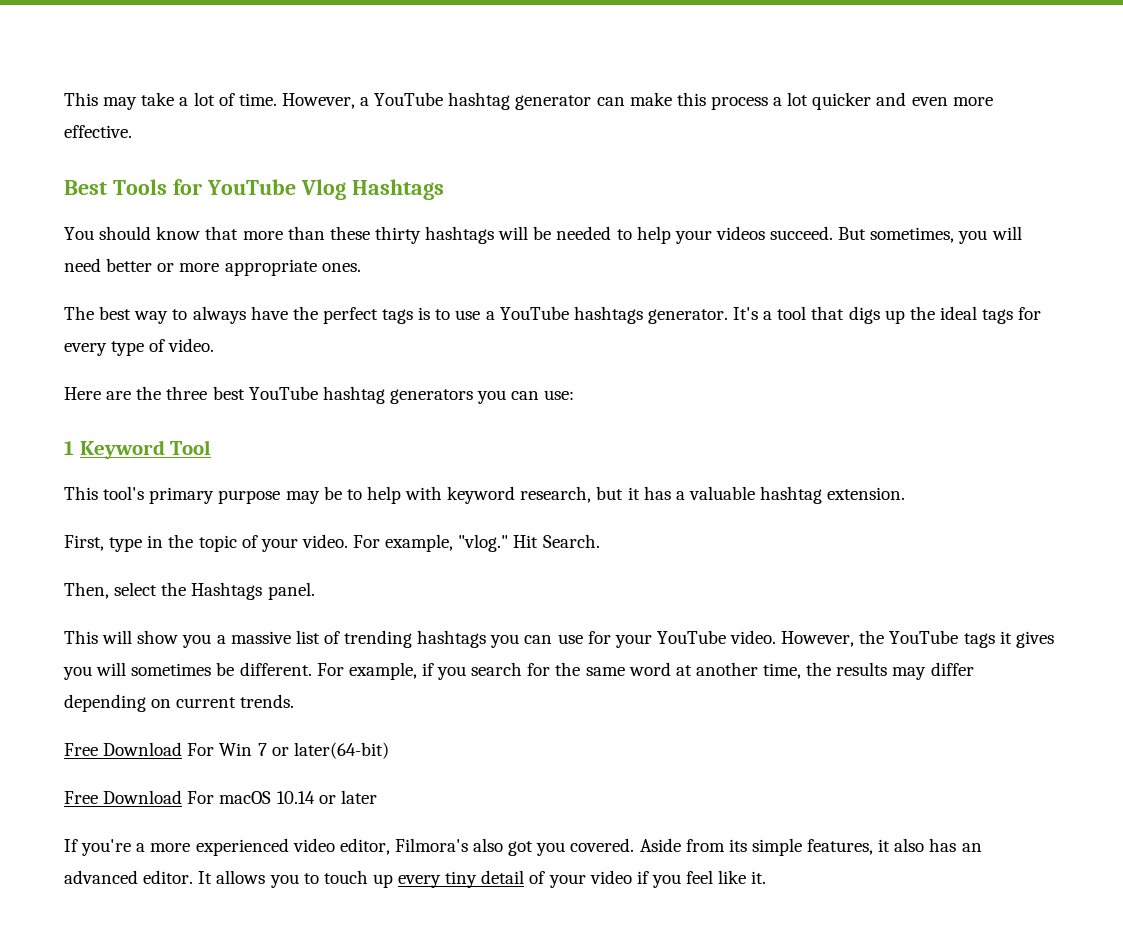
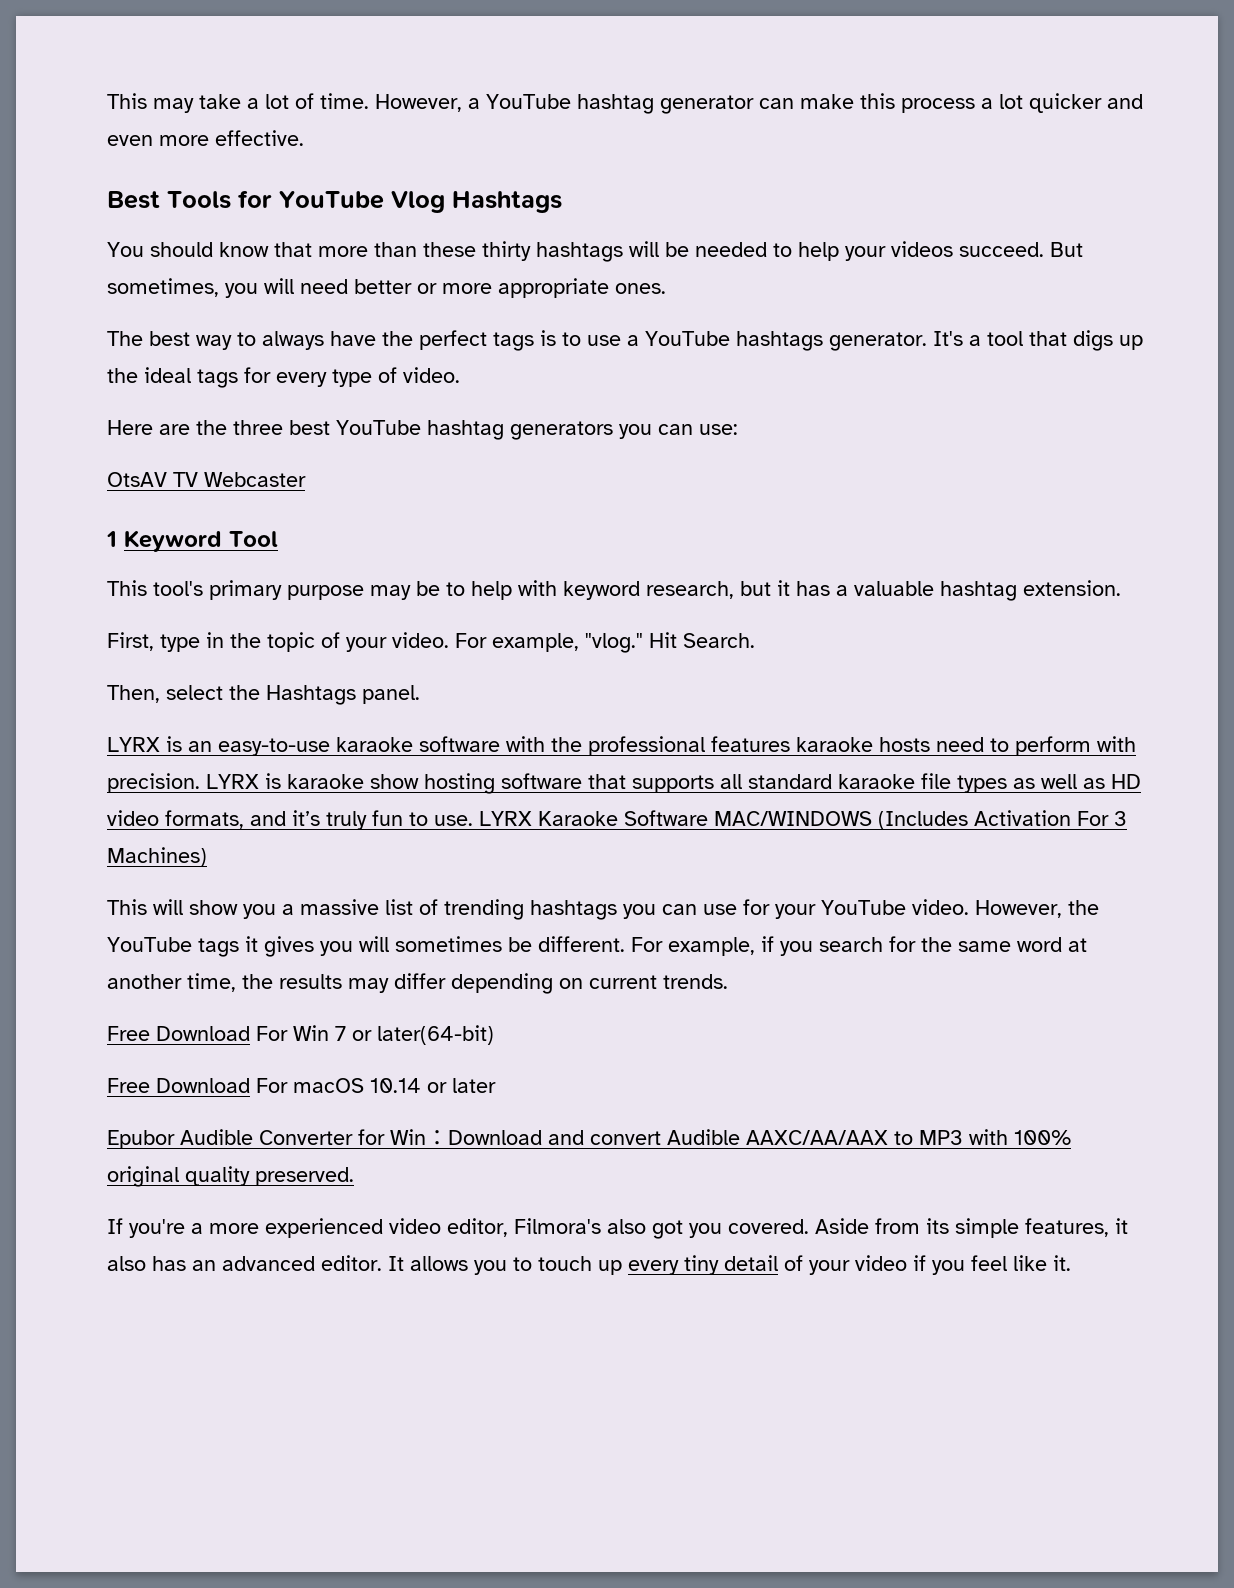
+ OtsAV TV Webcaster
+ LYRX is an easy-to-use karaoke software with the professional features karaoke hosts need to perform with precision. LYRX is karaoke show hosting software that supports all standard karaoke file types as well as HD video formats, and it’s truly fun to use. LYRX Karaoke Software MAC/WINDOWS (Includes Activation For 3 Machines)
+ Epubor Audible Converter for Win：Download and convert Audible AAXC/AA/AAX to MP3 with 100% original quality preserved.

